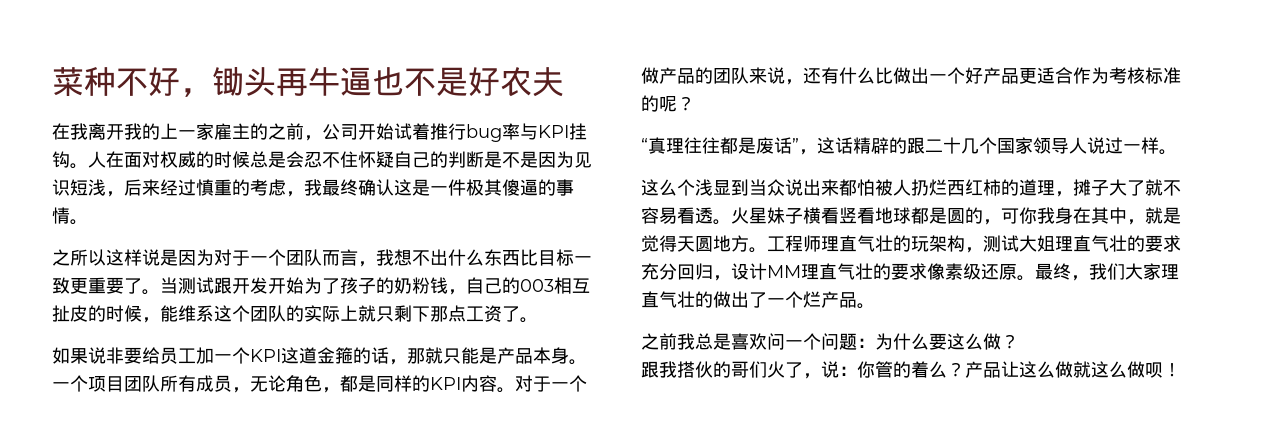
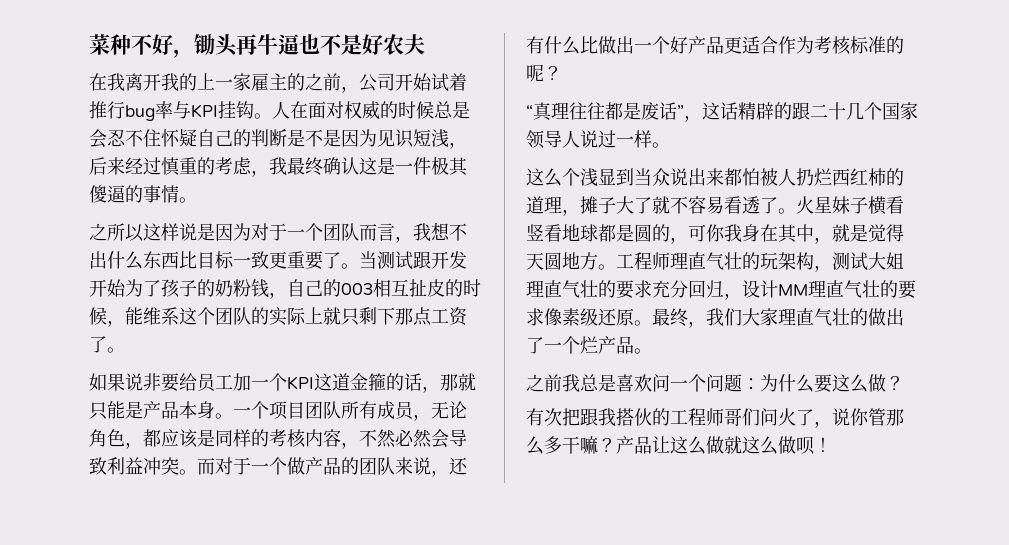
- 一个项目团队所有成员，无论角色，都是同样的KPI内容。对于一个做产品的团队来说，还有什么比做出一个好产品更适合作为考核标准的呢？
+ 一个项目团队所有成员，无论角色，都应该是同样的考核内容，不然必然会导致利益冲突。而对于一个做产品的团队来说，还有什么比做出一个好产品更适合作为考核标准的呢？
- 这么个浅显到当众说出来都怕被人扔烂西红柿的道理，摊子大了就不容易看透。
+ 这么个浅显到当众说出来都怕被人扔烂西红柿的道理，摊子大了就不容易看透了。
- 跟我搭伙的哥们火了，说：你管的着么？
+ 有次把跟我搭伙的工程师哥们问火了，说你管那么多干嘛？

